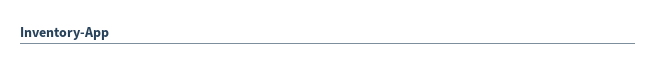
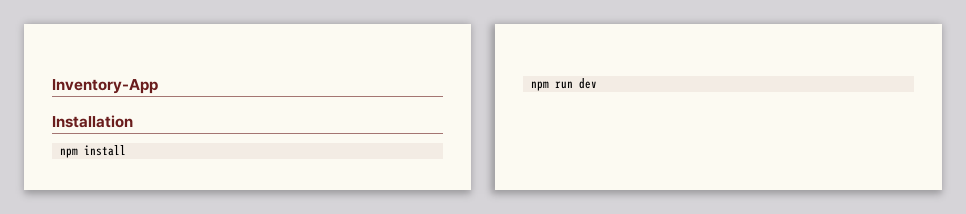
+ Installation
+ npm install
+ npm run dev

